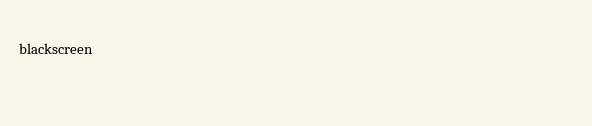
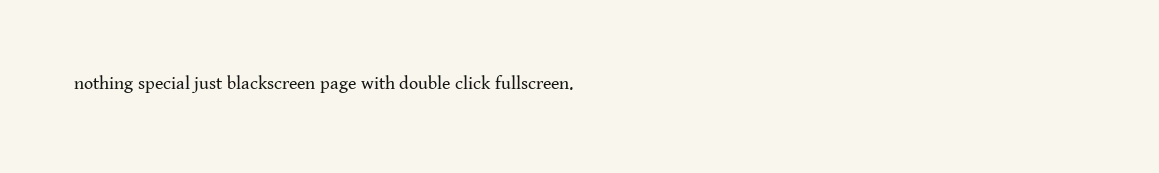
- blackscreen
+ nothing special just blackscreen page with double click fullscreen.

